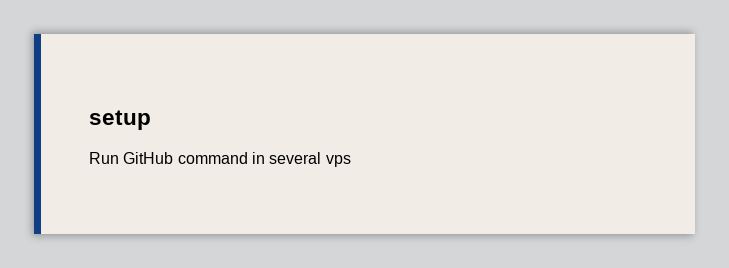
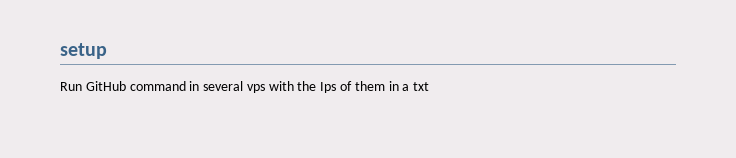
- Run GitHub command in several vps
+ Run GitHub command in several vps with the Ips of them in a txt

